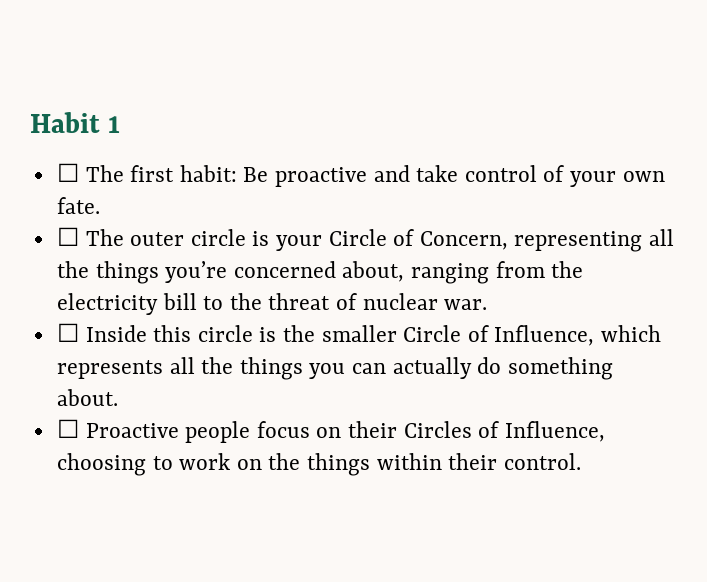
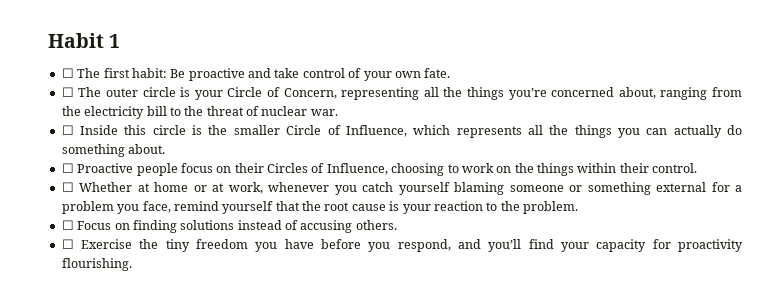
+ ☐ Whether at home or at work, whenever you catch yourself blaming someone or something external for a problem you face, remind yourself that the root cause is your reaction to the problem.
+ ☐ Focus on finding solutions instead of accusing others.
+ ☐ Exercise the tiny freedom you have before you respond, and you’ll find your capacity for proactivity flourishing.

